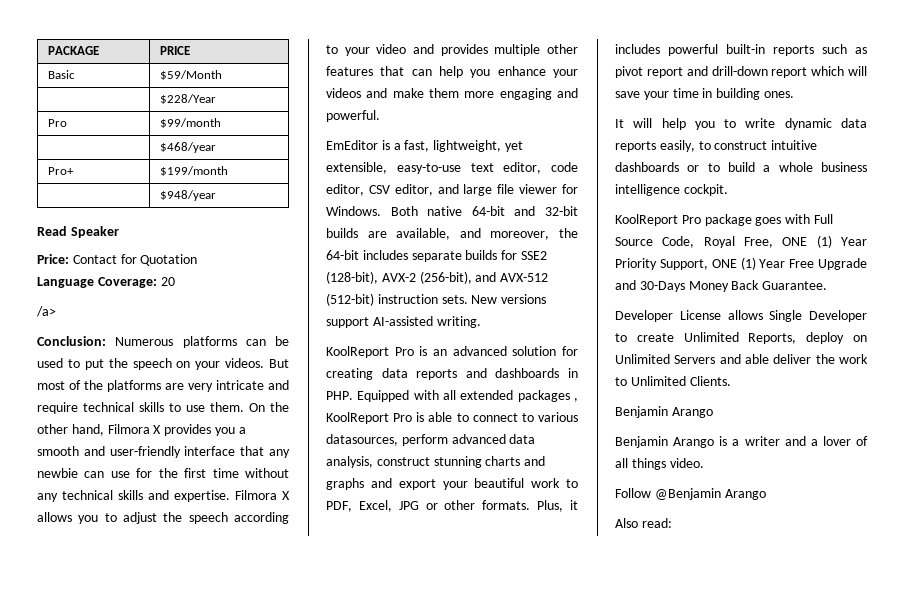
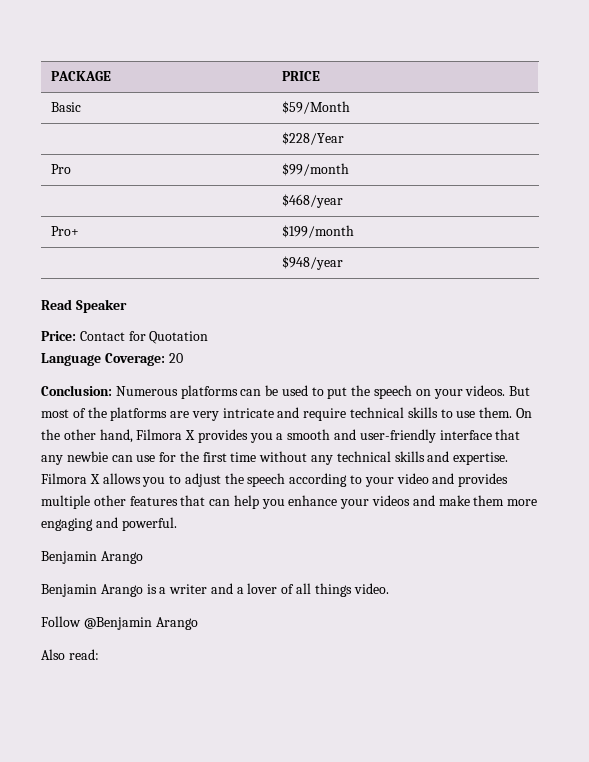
- /a>
- EmEditor is a fast, lightweight, yet extensible, easy-to-use text editor, code editor, CSV editor, and large file viewer for Windows. Both native 64-bit and 32-bit builds are available, and moreover, the 64-bit includes separate builds for SSE2 (128-bit), AVX-2 (256-bit), and AVX-512 (512-bit) instruction sets. New versions support AI-assisted writing.
- KoolReport Pro is an advanced solution for creating data reports and dashboards in PHP. Equipped with all extended packages , KoolReport Pro is able to connect to various datasources, perform advanced data analysis, construct stunning charts and graphs and export your beautiful work to PDF, Excel, JPG or other formats. Plus, it includes powerful built-in reports such as pivot report and drill-down report which will save your time in building ones.
- It will help you to write dynamic data reports easily, to construct intuitive dashboards or to build a whole business intelligence cockpit.
- KoolReport Pro package goes with Full Source Code, Royal Free, ONE (1) Year Priority Support, ONE (1) Year Free Upgrade and 30-Days Money Back Guarantee.
- Developer License allows Single Developer to create Unlimited Reports, deploy on Unlimited Servers and able deliver the work to Unlimited Clients.

